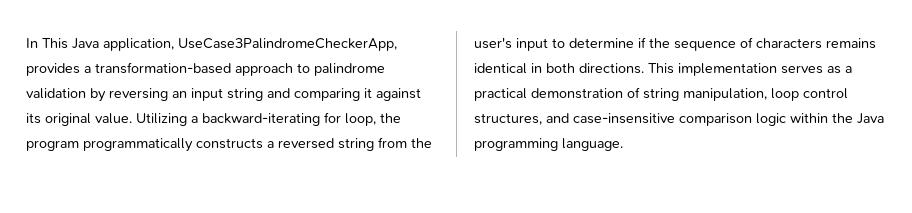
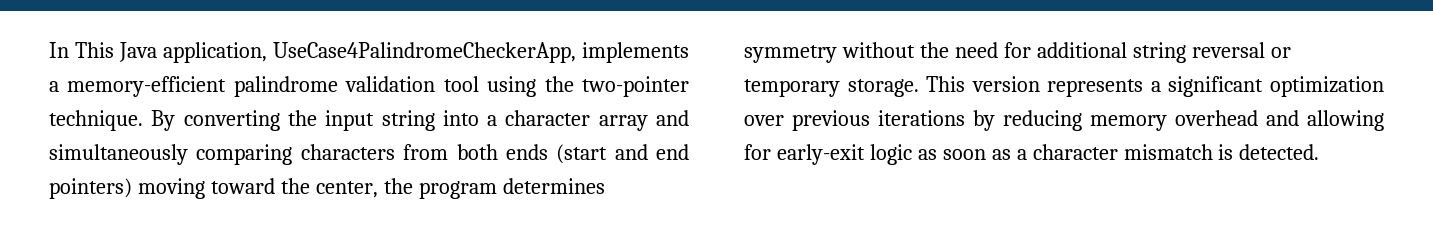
- In This Java application, UseCase3PalindromeCheckerApp, provides a transformation-based approach to palindrome validation by reversing an input string and comparing it against its original value. Utilizing a backward-iterating for loop, the program programmatically constructs a reversed string from the user's input to determine if the sequence of characters remains identical in both directions. This implementation serves as a practical demonstration of string manipulation, loop control structures, and case-insensitive comparison logic within the Java programming language.
+ In This Java application, UseCase4PalindromeCheckerApp, implements a memory-efficient palindrome validation tool using the two-pointer technique. By converting the input string into a character array and simultaneously comparing characters from both ends (start and end pointers) moving toward the center, the program determines symmetry without the need for additional string reversal or temporary storage. This version represents a significant optimization over previous iterations by reducing memory overhead and allowing for early-exit logic as soon as a character mismatch is detected.

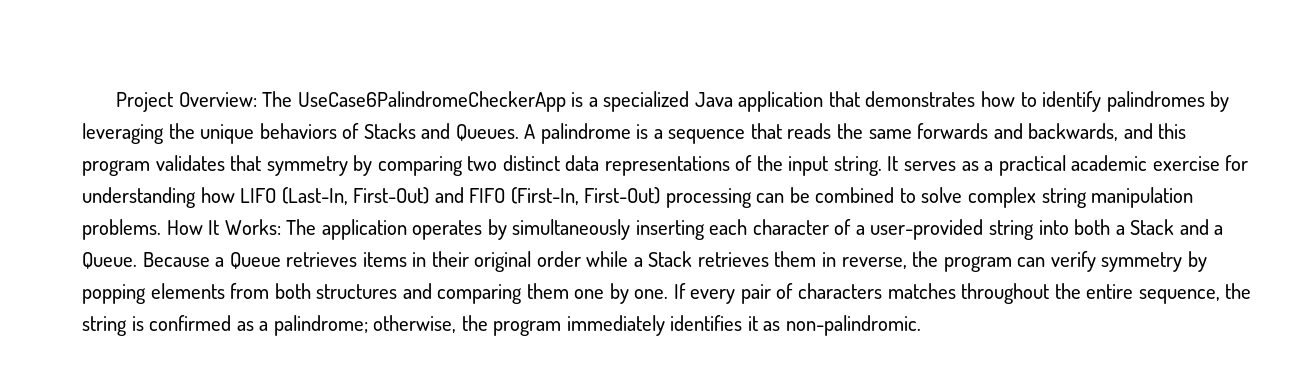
- In This Java application, UseCase4PalindromeCheckerApp, implements a memory-efficient palindrome validation tool using the two-pointer technique. By converting the input string into a character array and simultaneously comparing characters from both ends (start and end pointers) moving toward the center, the program determines symmetry without the need for additional string reversal or temporary storage. This version represents a significant optimization over previous iterations by reducing memory overhead and allowing for early-exit logic as soon as a character mismatch is detected.
+ Project Overview: The UseCase6PalindromeCheckerApp is a specialized Java application that demonstrates how to identify palindromes by leveraging the unique behaviors of Stacks and Queues. A palindrome is a sequence that reads the same forwards and backwards, and this program validates that symmetry by comparing two distinct data representations of the input string. It serves as a practical academic exercise for understanding how LIFO (Last-In, First-Out) and FIFO (First-In, First-Out) processing can be combined to solve complex string manipulation problems. How It Works: The application operates by simultaneously inserting each character of a user-provided string into both a Stack and a Queue. Because a Queue retrieves items in their original order while a Stack retrieves them in reverse, the program can verify symmetry by popping elements from both structures and comparing them one by one. If every pair of characters matches throughout the entire sequence, the string is confirmed as a palindrome; otherwise, the program immediately identifies it as non-palindromic.

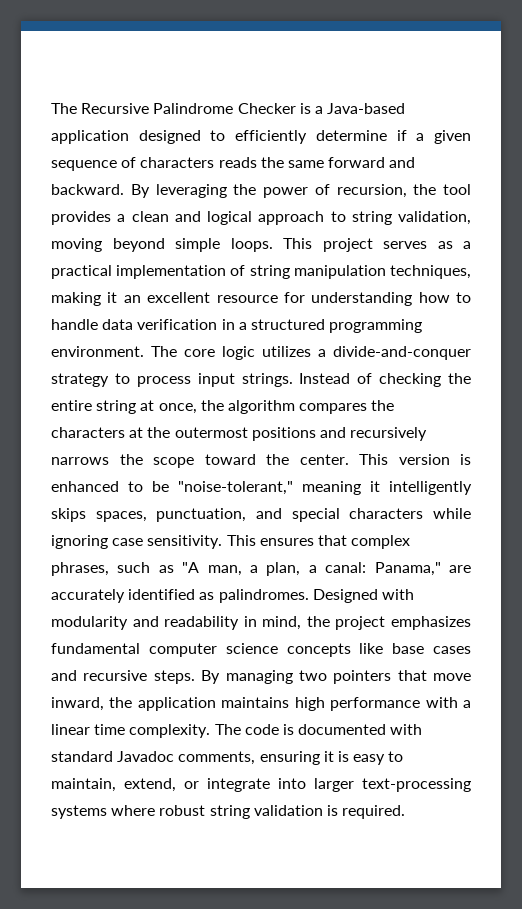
- Project Overview: The UseCase6PalindromeCheckerApp is a specialized Java application that demonstrates how to identify palindromes by leveraging the unique behaviors of Stacks and Queues. A palindrome is a sequence that reads the same forwards and backwards, and this program validates that symmetry by comparing two distinct data representations of the input string. It serves as a practical academic exercise for understanding how LIFO (Last-In, First-Out) and FIFO (First-In, First-Out) processing can be combined to solve complex string manipulation problems. How It Works: The application operates by simultaneously inserting each character of a user-provided string into both a Stack and a Queue. Because a Queue retrieves items in their original order while a Stack retrieves them in reverse, the program can verify symmetry by popping elements from both structures and comparing them one by one. If every pair of characters matches throughout the entire sequence, the string is confirmed as a palindrome; otherwise, the program immediately identifies it as non-palindromic.
+ The Recursive Palindrome Checker is a Java-based application designed to efficiently determine if a given sequence of characters reads the same forward and backward. By leveraging the power of recursion, the tool provides a clean and logical approach to string validation, moving beyond simple loops. This project serves as a practical implementation of string manipulation techniques, making it an excellent resource for understanding how to handle data verification in a structured programming environment. The core logic utilizes a divide-and-conquer strategy to process input strings. Instead of checking the entire string at once, the algorithm compares the characters at the outermost positions and recursively narrows the scope toward the center. This version is enhanced to be "noise-tolerant," meaning it intelligently skips spaces, punctuation, and special characters while ignoring case sensitivity. This ensures that complex phrases, such as "A man, a plan, a canal: Panama," are accurately identified as palindromes. Designed with modularity and readability in mind, the project emphasizes fundamental computer science concepts like base cases and recursive steps. By managing two pointers that move inward, the application maintains high performance with a linear time complexity. The code is documented with standard Javadoc comments, ensuring it is easy to maintain, extend, or integrate into larger text-processing systems where robust string validation is required.

